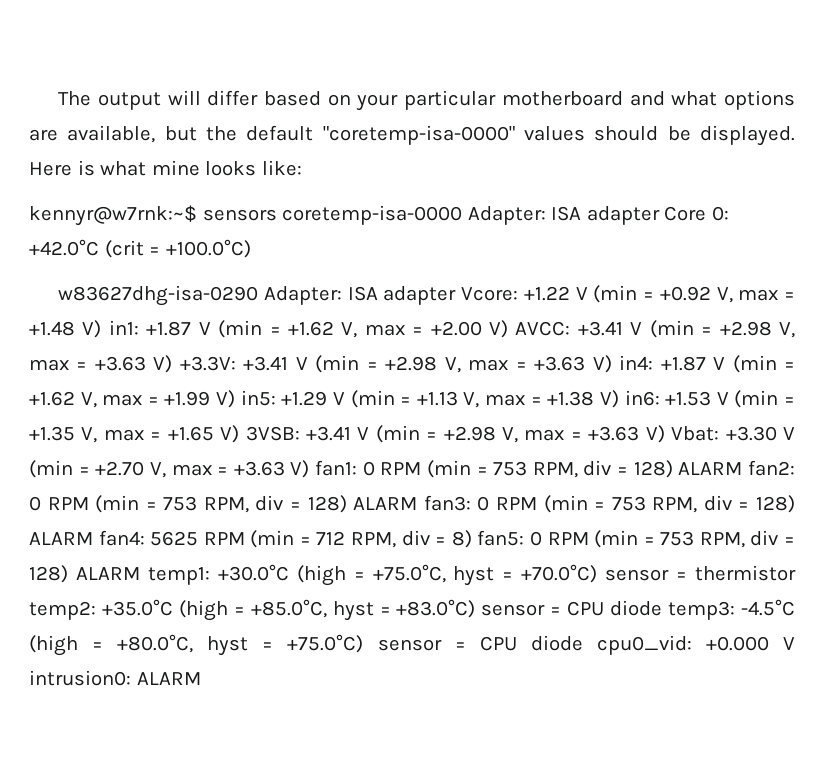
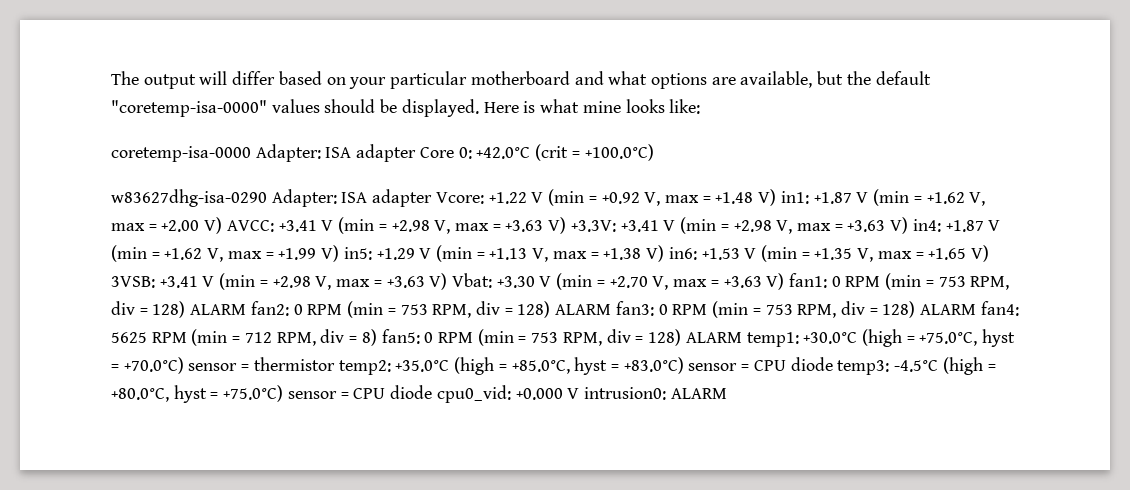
- kennyr@w7rnk:~$ sensors coretemp-isa-0000 Adapter: ISA adapter Core 0: +42.0°C (crit = +100.0°C)
+ coretemp-isa-0000 Adapter: ISA adapter Core 0: +42.0°C (crit = +100.0°C)

